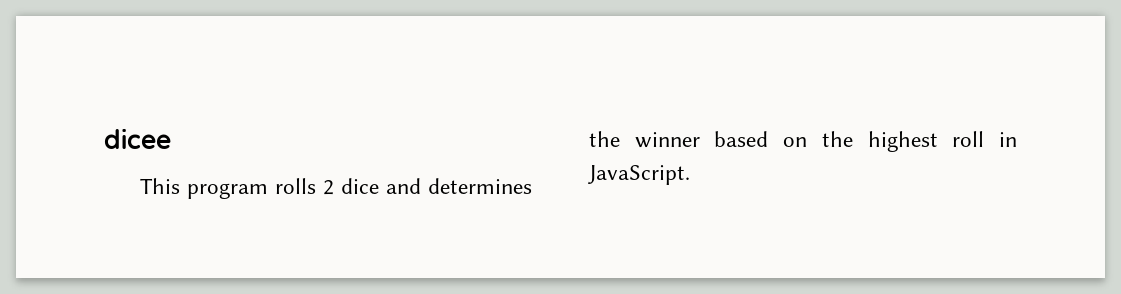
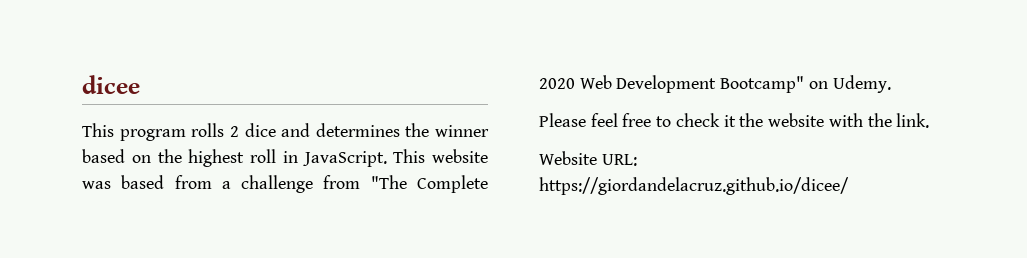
+ This website was based from a challenge from "The Complete 2020 Web Development Bootcamp" on Udemy.
+ Please feel free to check it the website with the link.
+ Website URL: https://giordandelacruz.github.io/dicee/

